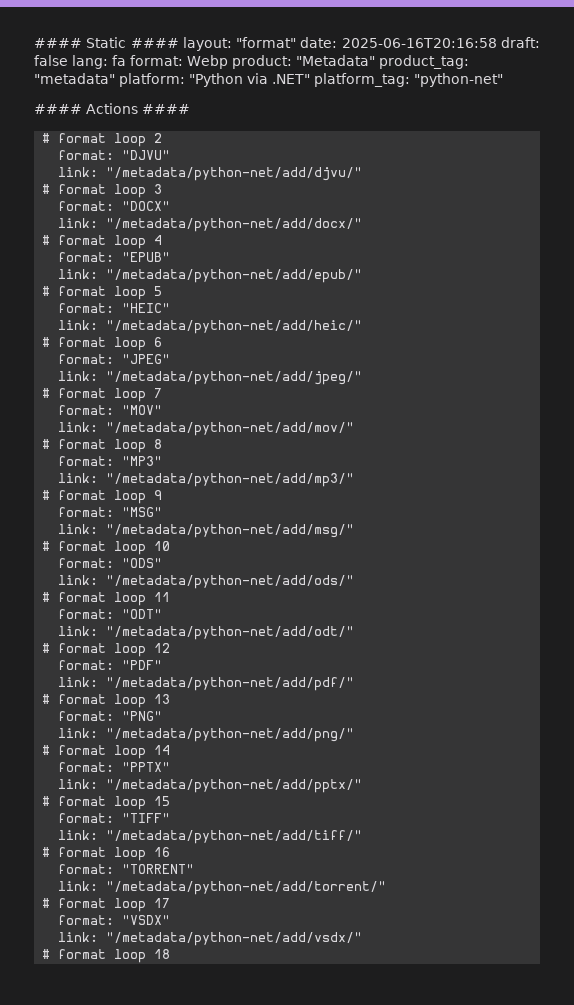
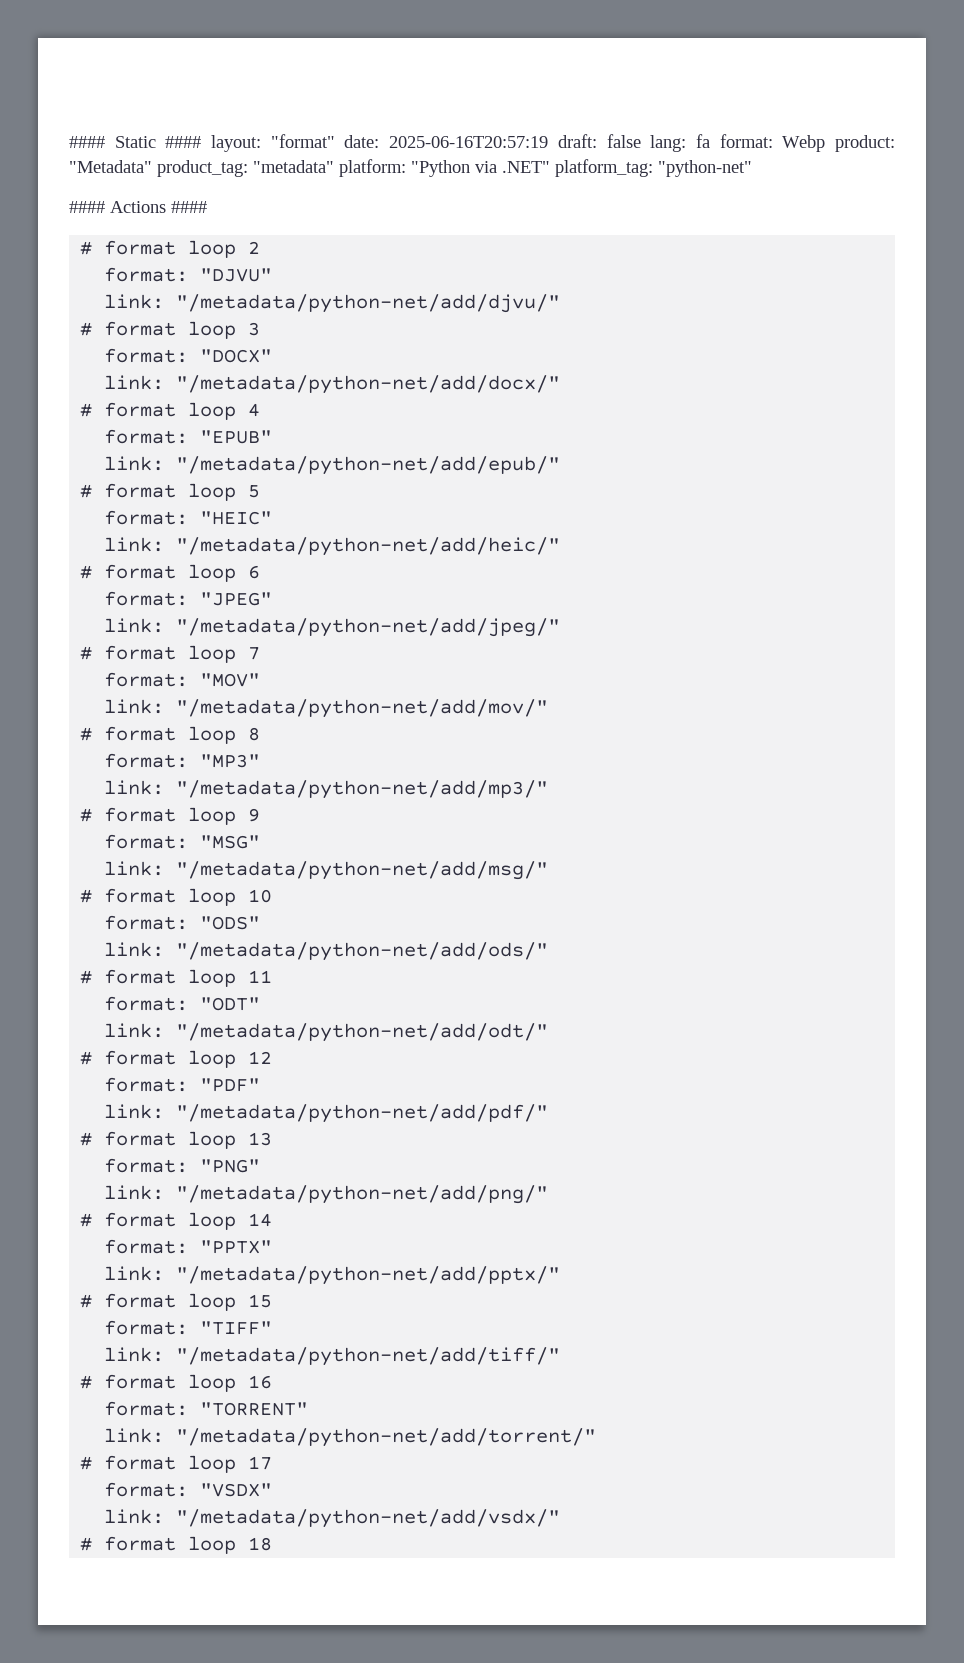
- #### Static #### layout: "format" date: 2025-06-16T20:16:58 draft: false lang: fa format: Webp product: "Metadata" product_tag: "metadata" platform: "Python via .NET" platform_tag: "python-net"
+ #### Static #### layout: "format" date: 2025-06-16T20:57:19 draft: false lang: fa format: Webp product: "Metadata" product_tag: "metadata" platform: "Python via .NET" platform_tag: "python-net"

